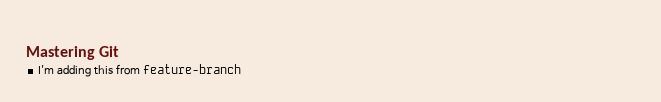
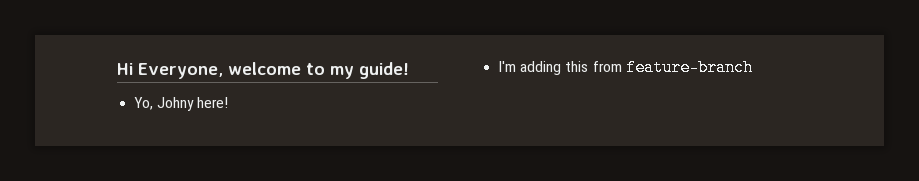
- Mastering Git
+ Hi Everyone, welcome to my guide!
+ Yo, Johny here!

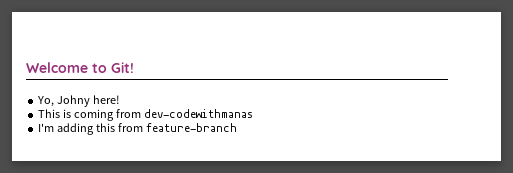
- Hi Everyone, welcome to my guide!
+ Welcome to Git!
  Yo, Johny here!
+ This is coming from dev-codewithmanas

